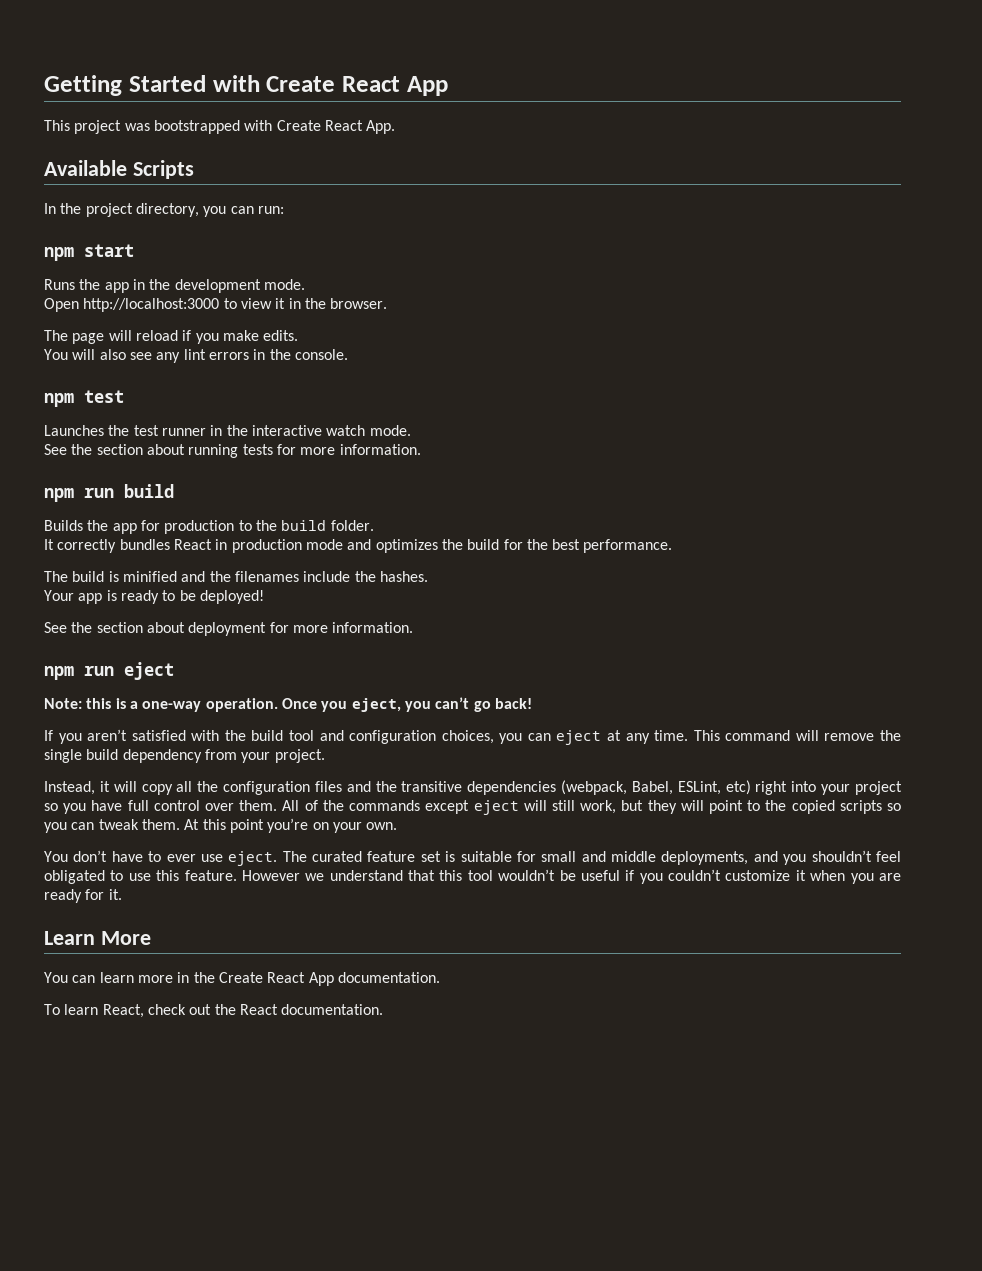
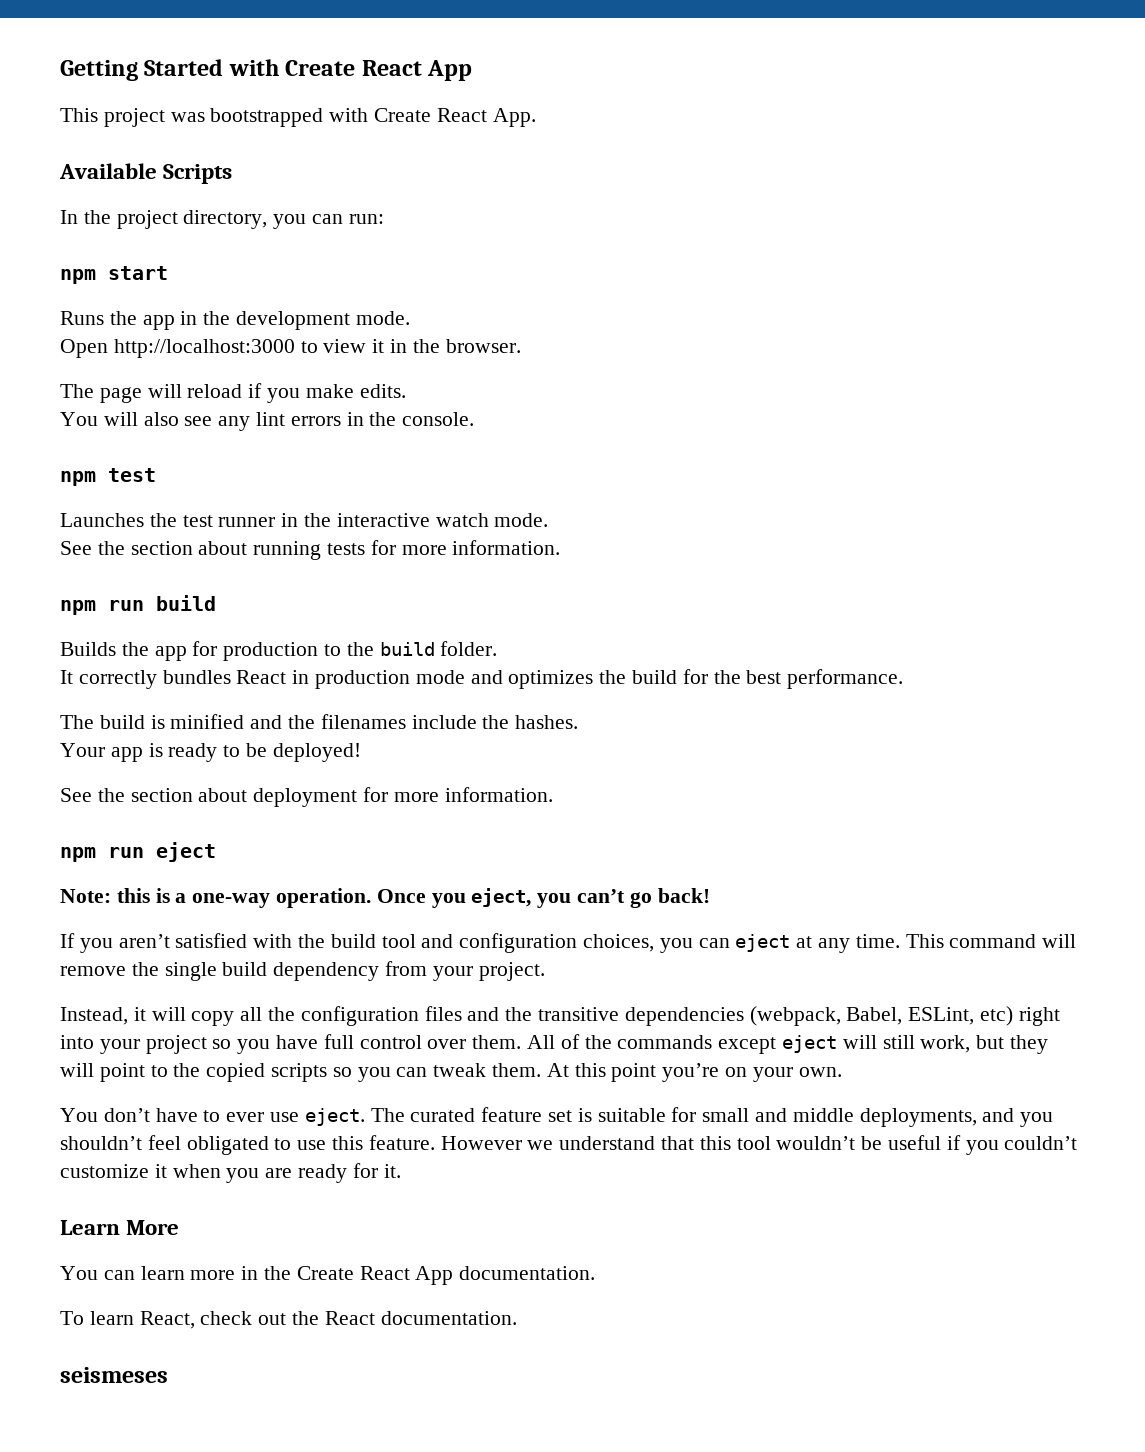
+ seismeses

